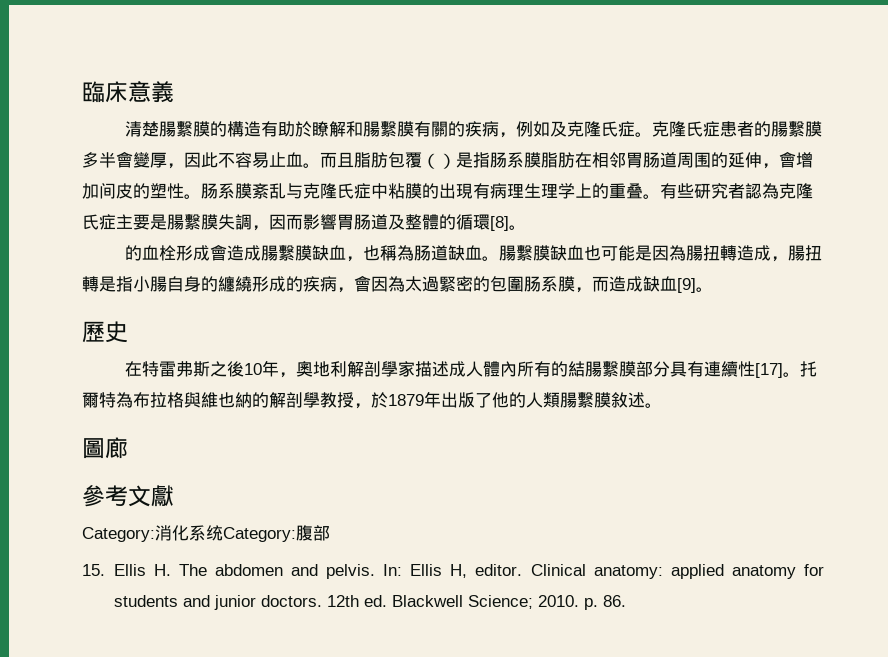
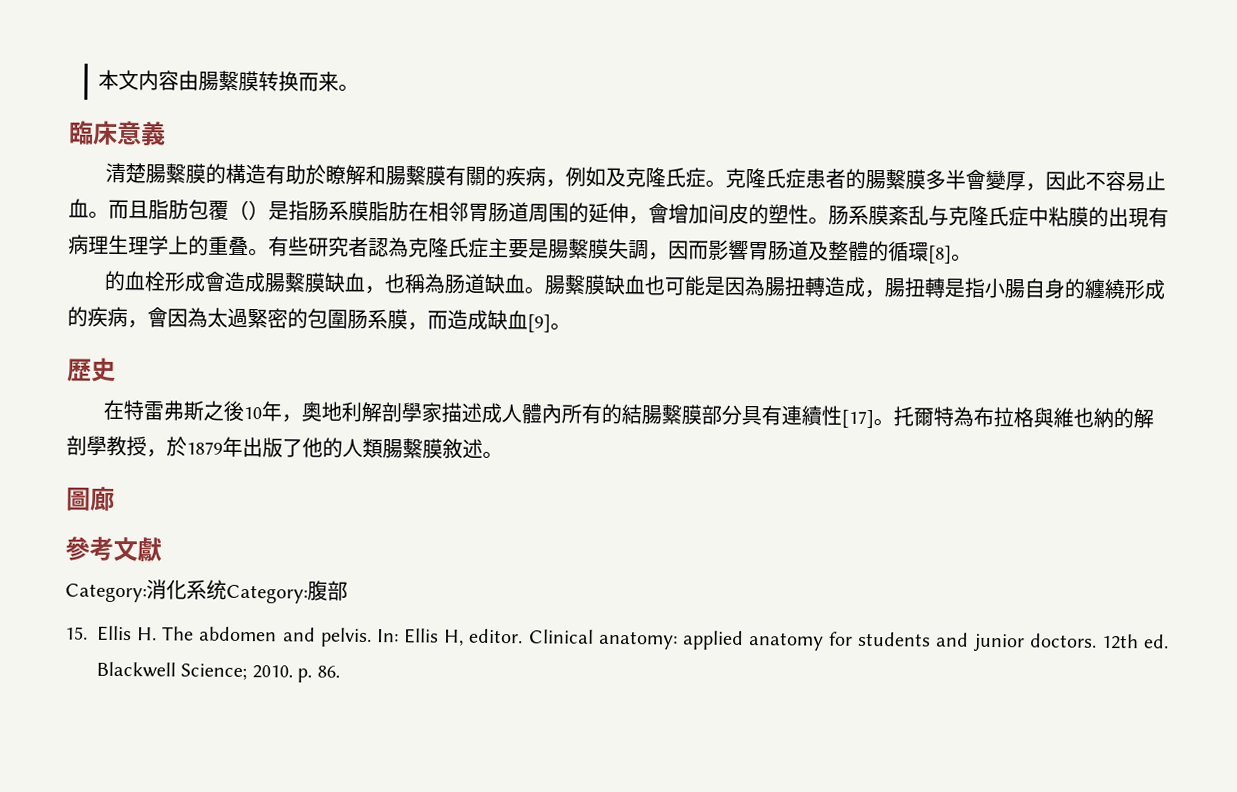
+ 本文内容由腸繫膜转换而来。

